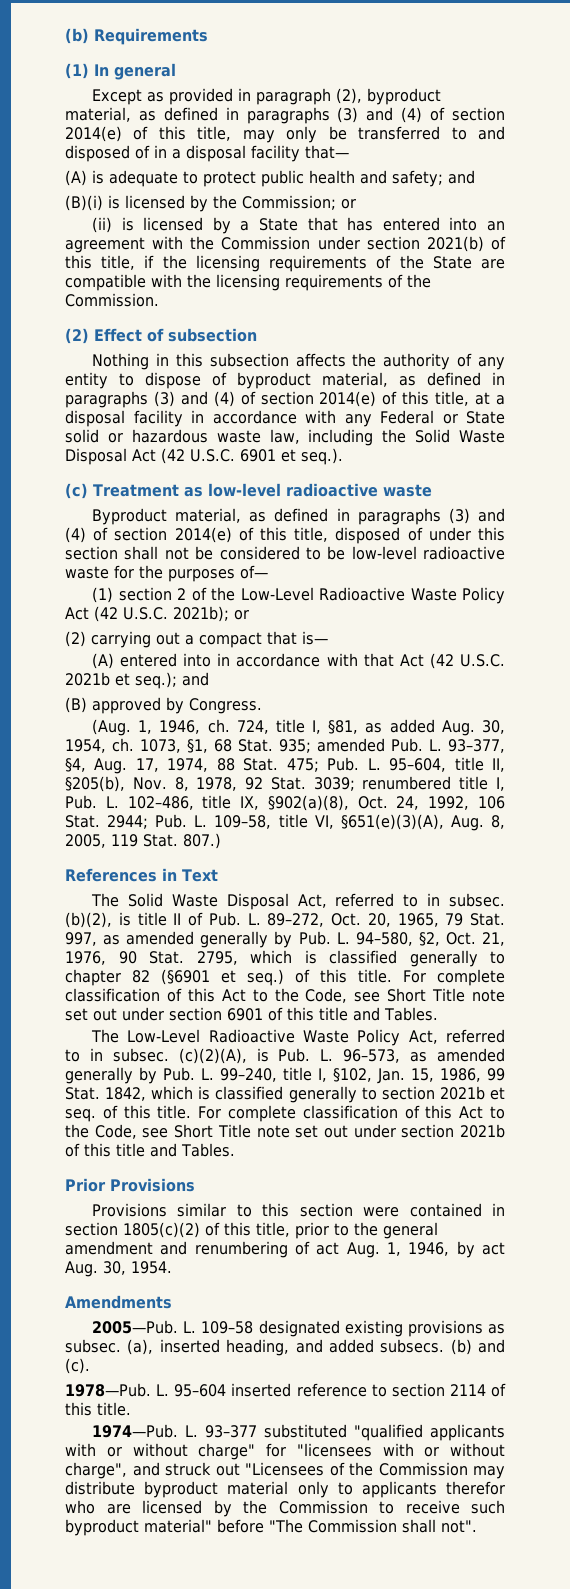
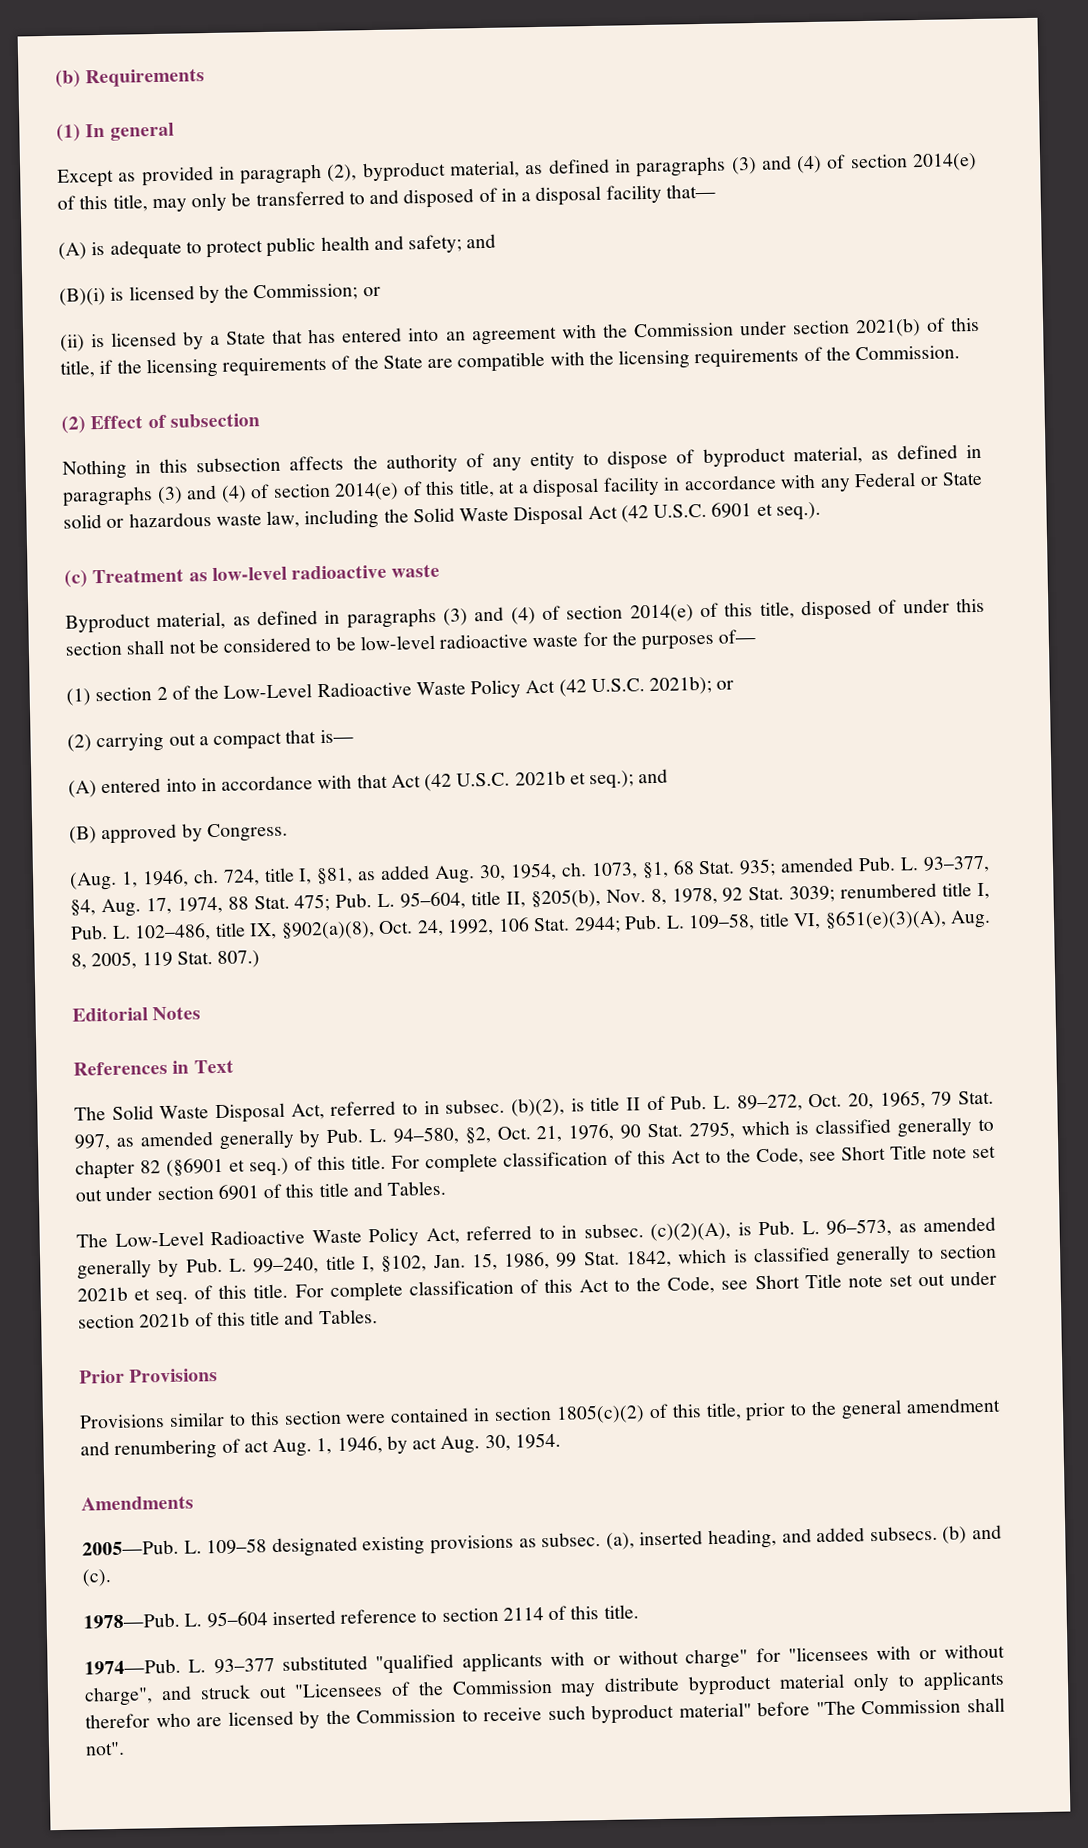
+ Editorial Notes

